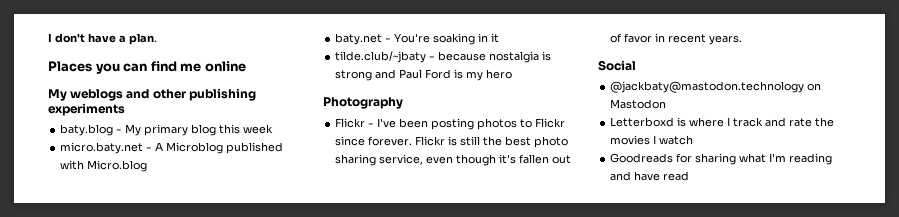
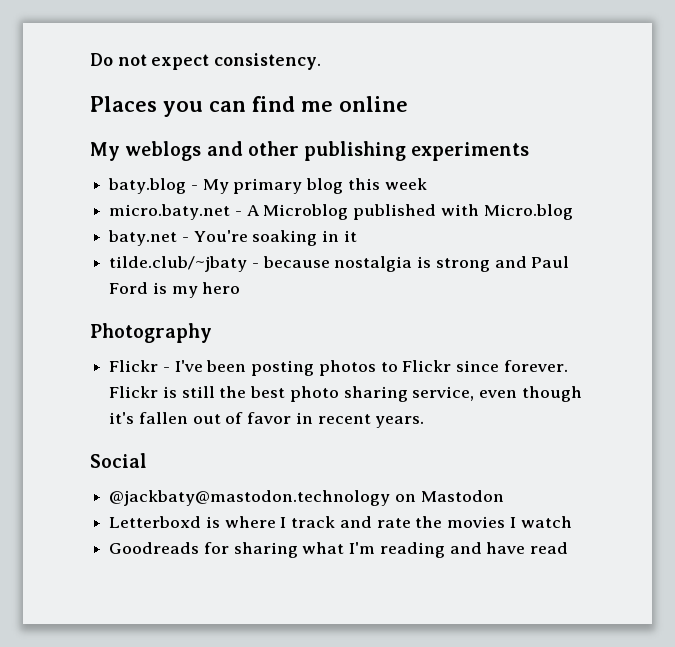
- I don't have a plan.
+ Do not expect consistency.

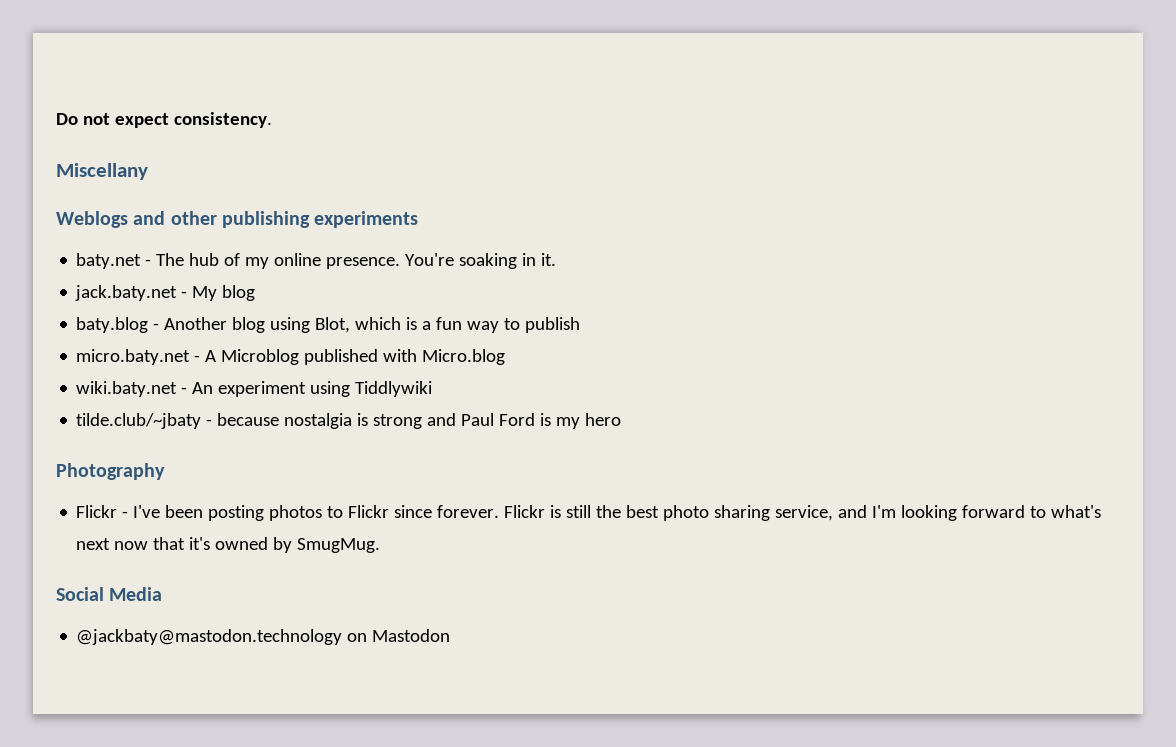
- Places you can find me online
- My weblogs and other publishing experiments
- baty.blog - My primary blog this week
+ Miscellany
+ Weblogs and other publishing experiments
+ baty.net - The hub of my online presence. You're soaking in it.
+ jack.baty.net - My blog
+ baty.blog - Another blog using Blot, which is a fun way to publish
- baty.net - You're soaking in it
+ wiki.baty.net - An experiment using Tiddlywiki
- Flickr is still the best photo sharing service, even though it's fallen out of favor in recent years.
+ Flickr is still the best photo sharing service, and I'm looking forward to what's next now that it's owned by SmugMug.
- Social
+ Social Media
- Letterboxd is where I track and rate the movies I watch
- Goodreads for sharing what I'm reading and have read

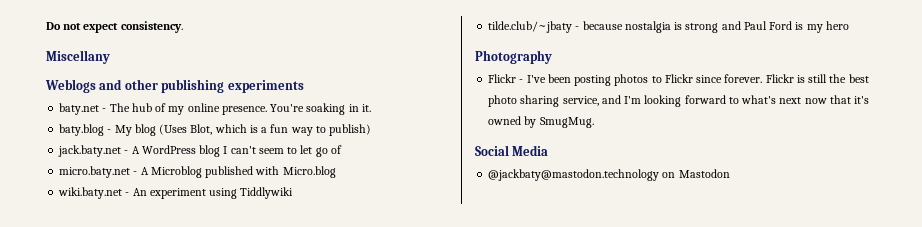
- jack.baty.net - My blog
- baty.blog - Another blog using Blot, which is a fun way to publish
+ baty.blog - My blog (Uses Blot, which is a fun way to publish)
+ jack.baty.net - A WordPress blog I can't seem to let go of

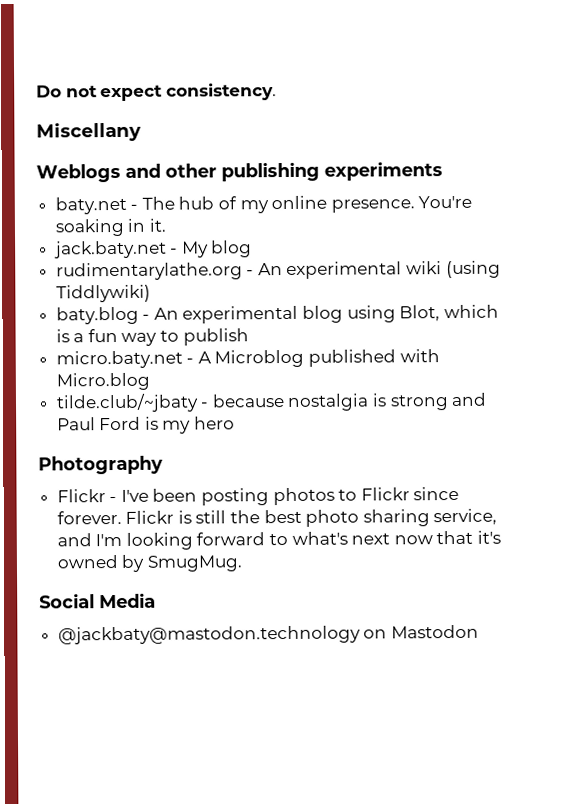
- baty.blog - My blog (Uses Blot, which is a fun way to publish)
- jack.baty.net - A WordPress blog I can't seem to let go of
+ jack.baty.net - My blog
+ rudimentarylathe.org - An experimental wiki (using Tiddlywiki)
+ baty.blog - An experimental blog using Blot, which is a fun way to publish
- wiki.baty.net - An experiment using Tiddlywiki

